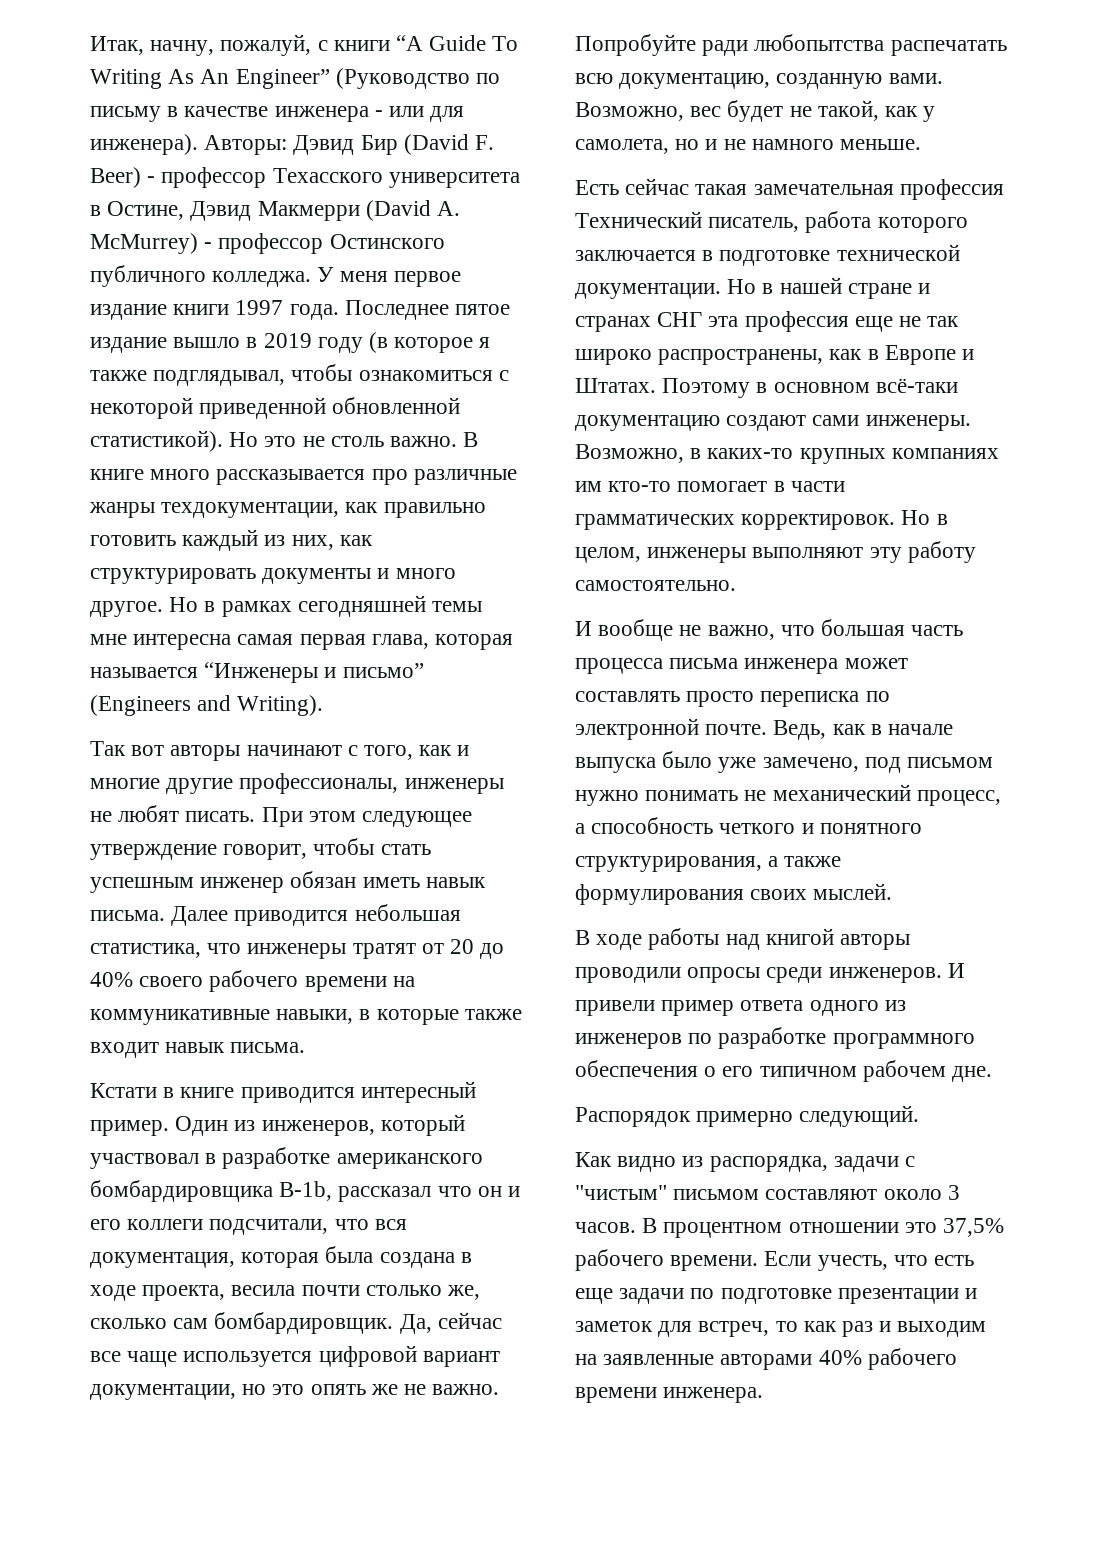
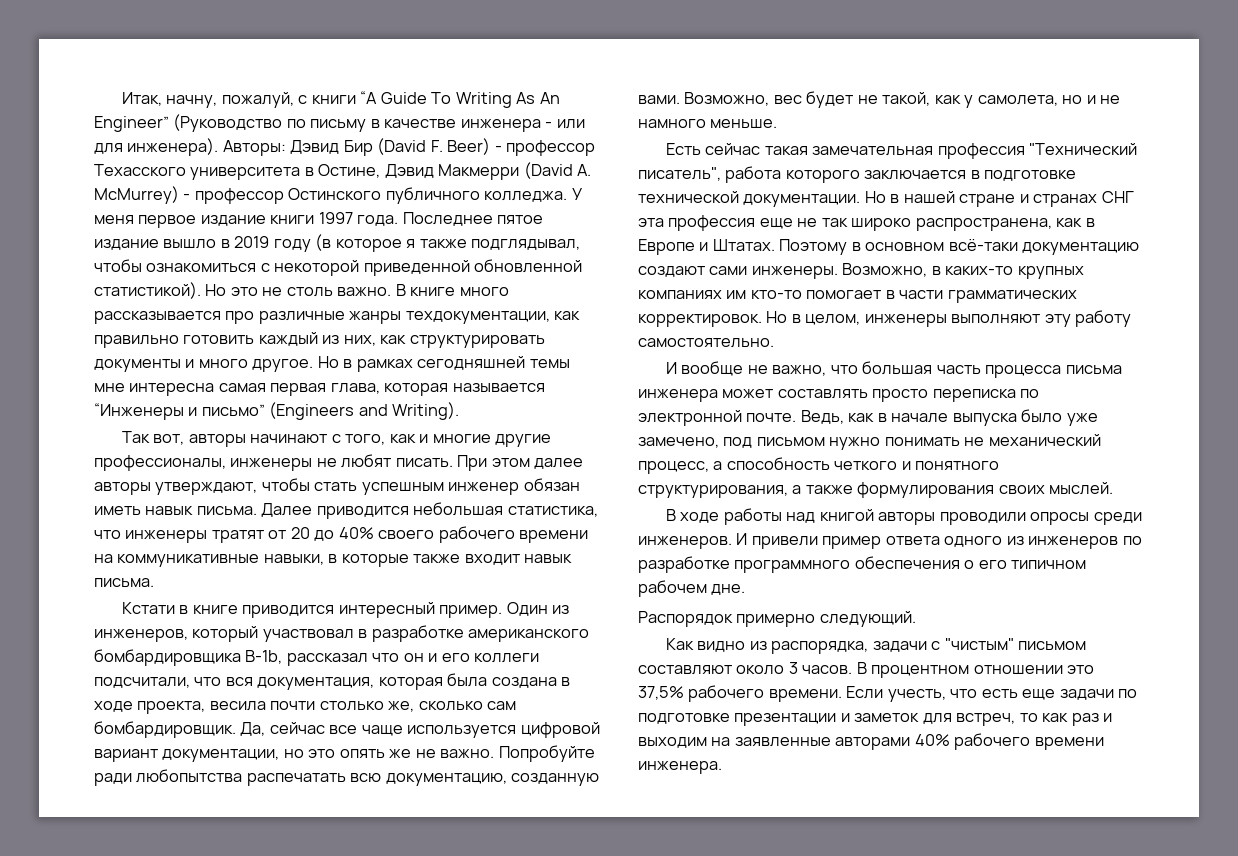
- Так вот авторы начинают с того, как и многие другие профессионалы, инженеры не любят писать.
+ Так вот, авторы начинают с того, как и многие другие профессионалы, инженеры не любят писать.
- При этом следующее утверждение говорит, чтобы стать успешным инженер обязан иметь навык письма.
+ При этом далее авторы утверждают, чтобы стать успешным инженер обязан иметь навык письма.
- Есть сейчас такая замечательная профессия Технический писатель, работа которого заключается в подготовке технической документации.
+ Есть сейчас такая замечательная профессия "Технический писатель", работа которого заключается в подготовке технической документации.
- Но в нашей стране и странах СНГ эта профессия еще не так широко распространены, как в Европе и Штатах.
+ Но в нашей стране и странах СНГ эта профессия еще не так широко распространена, как в Европе и Штатах.

